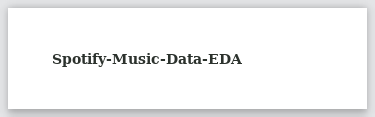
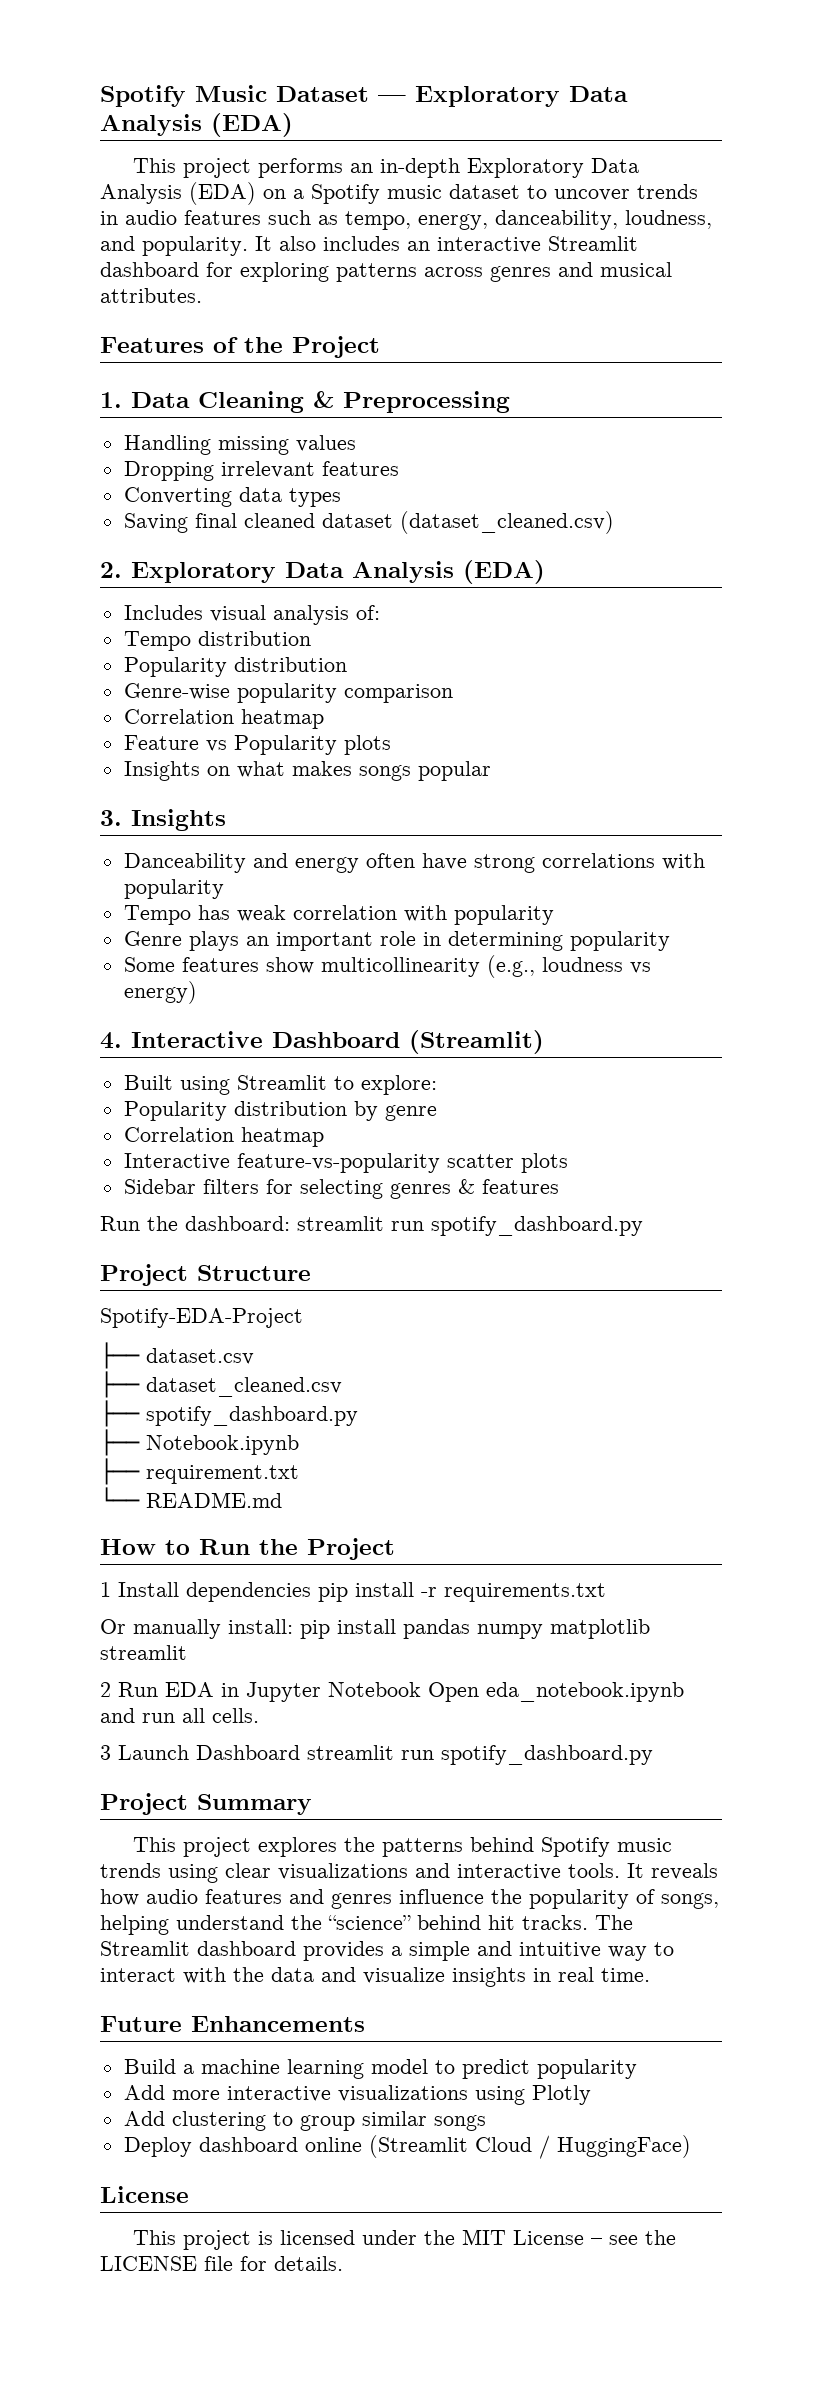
- Spotify-Music-Data-EDA
+ Spotify Music Dataset — Exploratory Data Analysis (EDA)
+ This project performs an in-depth Exploratory Data Analysis (EDA) on a Spotify music dataset to uncover trends in audio features such as tempo, energy, danceability, loudness, and popularity. It also includes an interactive Streamlit dashboard for exploring patterns across genres and musical attributes.
+ Features of the Project
+ 1. Data Cleaning & Preprocessing
+ Handling missing values
+ Dropping irrelevant features
+ Converting data types
+ Saving final cleaned dataset (dataset_cleaned.csv)
+ 2. Exploratory Data Analysis (EDA)
+ Includes visual analysis of:
+ Tempo distribution
+ Popularity distribution
+ Genre-wise popularity comparison
+ Correlation heatmap
+ Feature vs Popularity plots
+ Insights on what makes songs popular
+ 3. Insights
+ Danceability and energy often have strong correlations with popularity
+ Tempo has weak correlation with popularity
+ Genre plays an important role in determining popularity
+ Some features show multicollinearity (e.g., loudness vs energy)
+ 4. Interactive Dashboard (Streamlit)
+ Built using Streamlit to explore:
+ Popularity distribution by genre
+ Correlation heatmap
+ Interactive feature-vs-popularity scatter plots
+ Sidebar filters for selecting genres & features
+ Run the dashboard: streamlit run spotify_dashboard.py
+ Project Structure
+ Spotify-EDA-Project
+ ├── dataset.csv
+ ├── dataset_cleaned.csv
+ ├── spotify_dashboard.py
+ ├── Notebook.ipynb
+ ├── requirement.txt
+ └── README.md
+ How to Run the Project
+ 1 Install dependencies pip install -r requirements.txt
+ Or manually install: pip install pandas numpy matplotlib streamlit
+ 2 Run EDA in Jupyter Notebook Open eda_notebook.ipynb and run all cells.
+ 3 Launch Dashboard streamlit run spotify_dashboard.py
+ Project Summary
+ This project explores the patterns behind Spotify music trends using clear visualizations and interactive tools. It reveals how audio features and genres influence the popularity of songs, helping understand the “science” behind hit tracks. The Streamlit dashboard provides a simple and intuitive way to interact with the data and visualize insights in real time.
+ Future Enhancements
+ Build a machine learning model to predict popularity
+ Add more interactive visualizations using Plotly
+ Add clustering to group similar songs
+ Deploy dashboard online (Streamlit Cloud / HuggingFace)
+ License
+ This project is licensed under the MIT License – see the LICENSE file for details.

